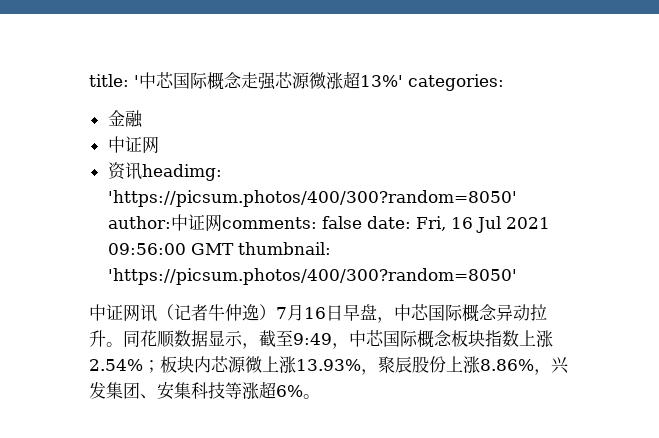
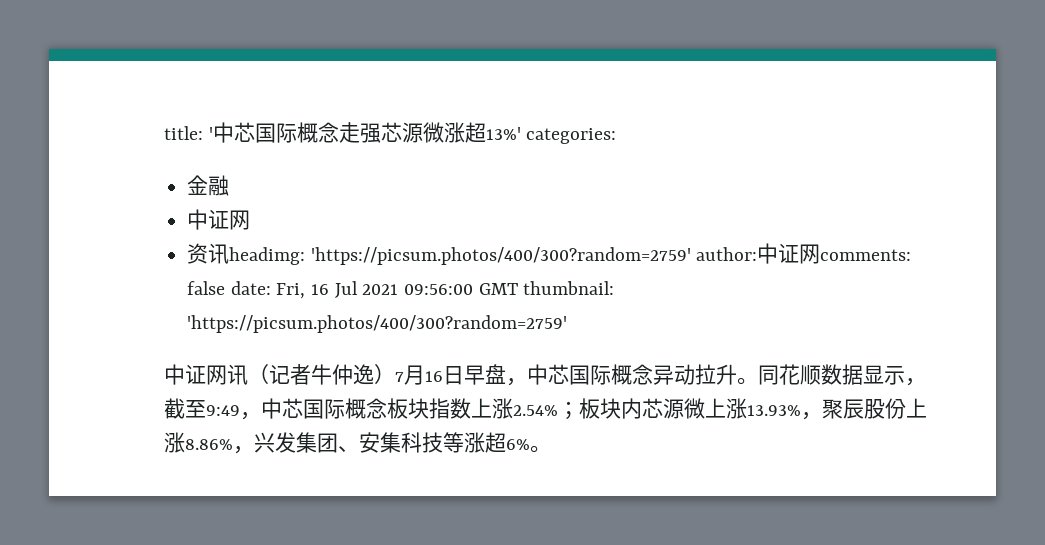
- 资讯headimg: 'https://picsum.photos/400/300?random=8050' author:中证网comments: false date: Fri, 16 Jul 2021 09:56:00 GMT thumbnail: 'https://picsum.photos/400/300?random=8050'
+ 资讯headimg: 'https://picsum.photos/400/300?random=2759' author:中证网comments: false date: Fri, 16 Jul 2021 09:56:00 GMT thumbnail: 'https://picsum.photos/400/300?random=2759'

